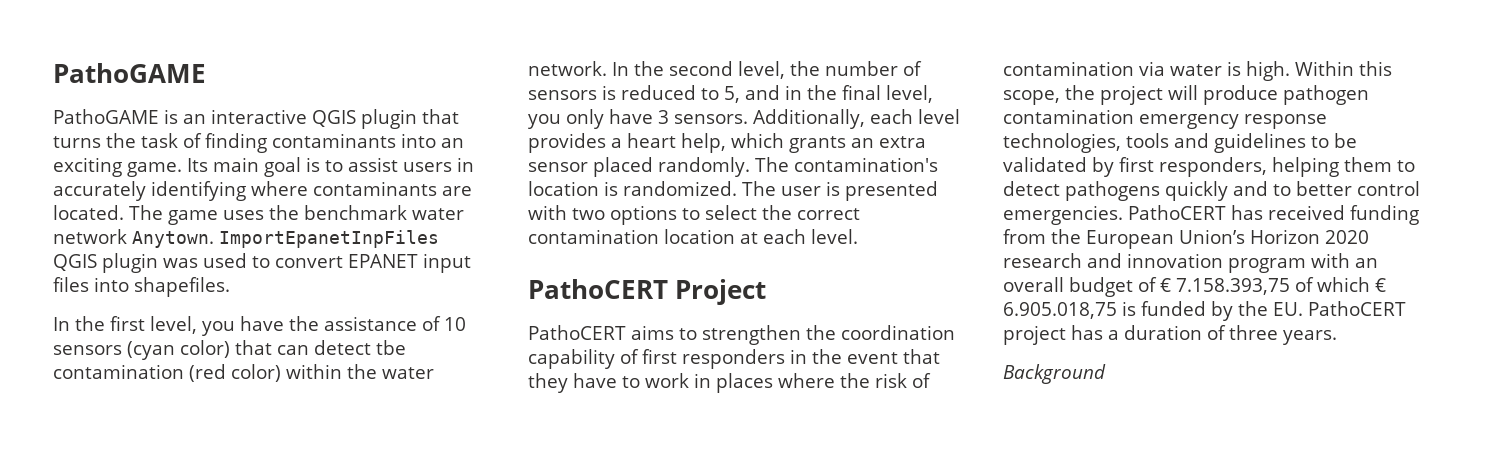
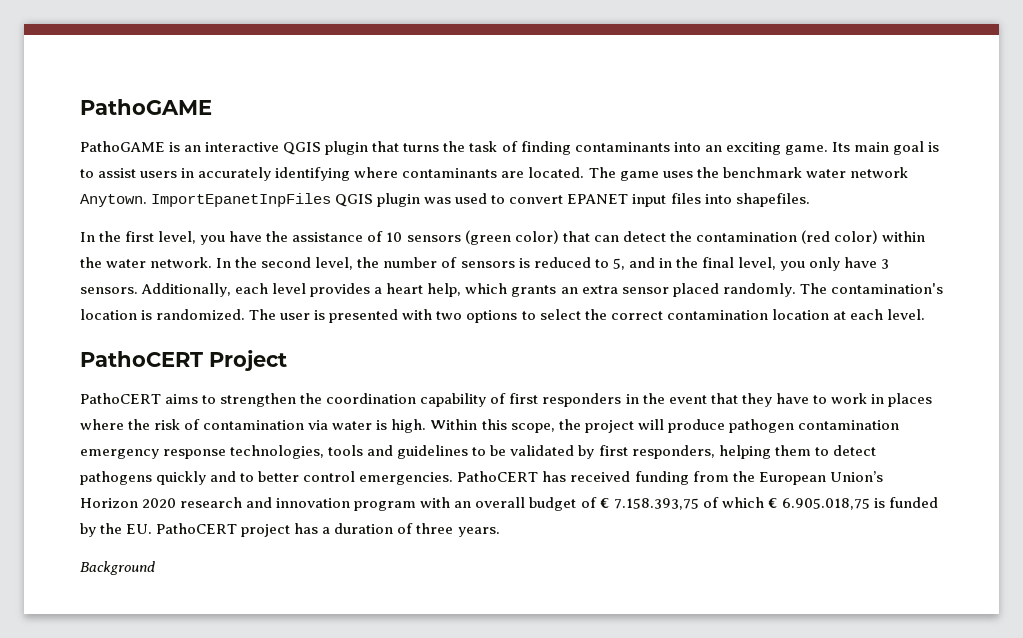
- In the first level, you have the assistance of 10 sensors (cyan color) that can detect tbe contamination (red color) within the water network.
+ In the first level, you have the assistance of 10 sensors (green color) that can detect the contamination (red color) within the water network.

